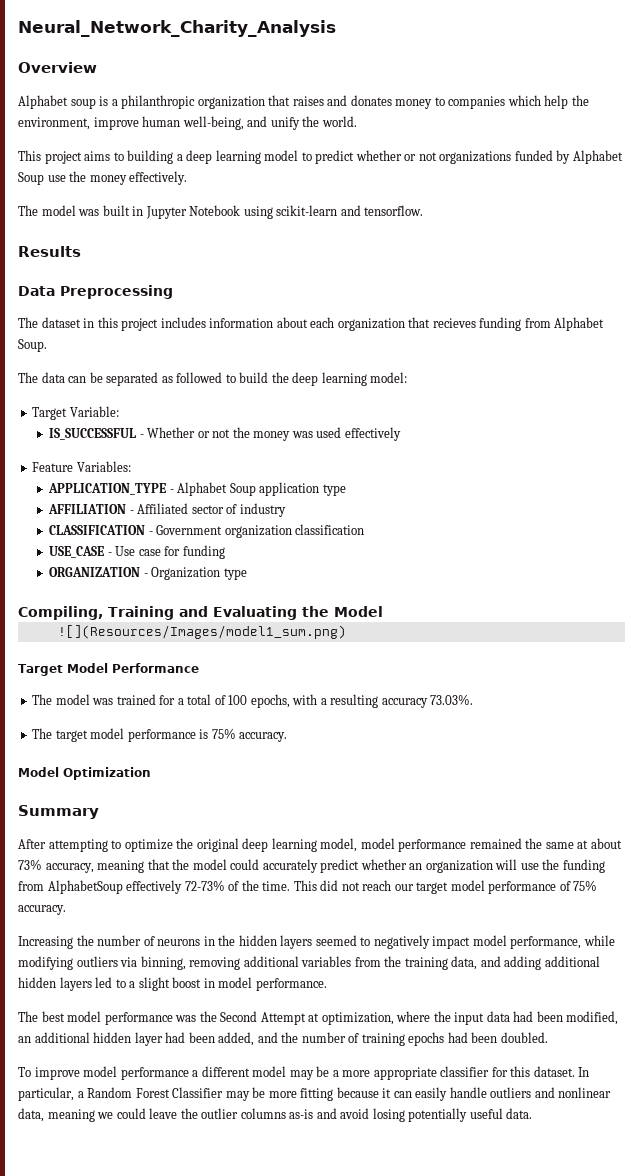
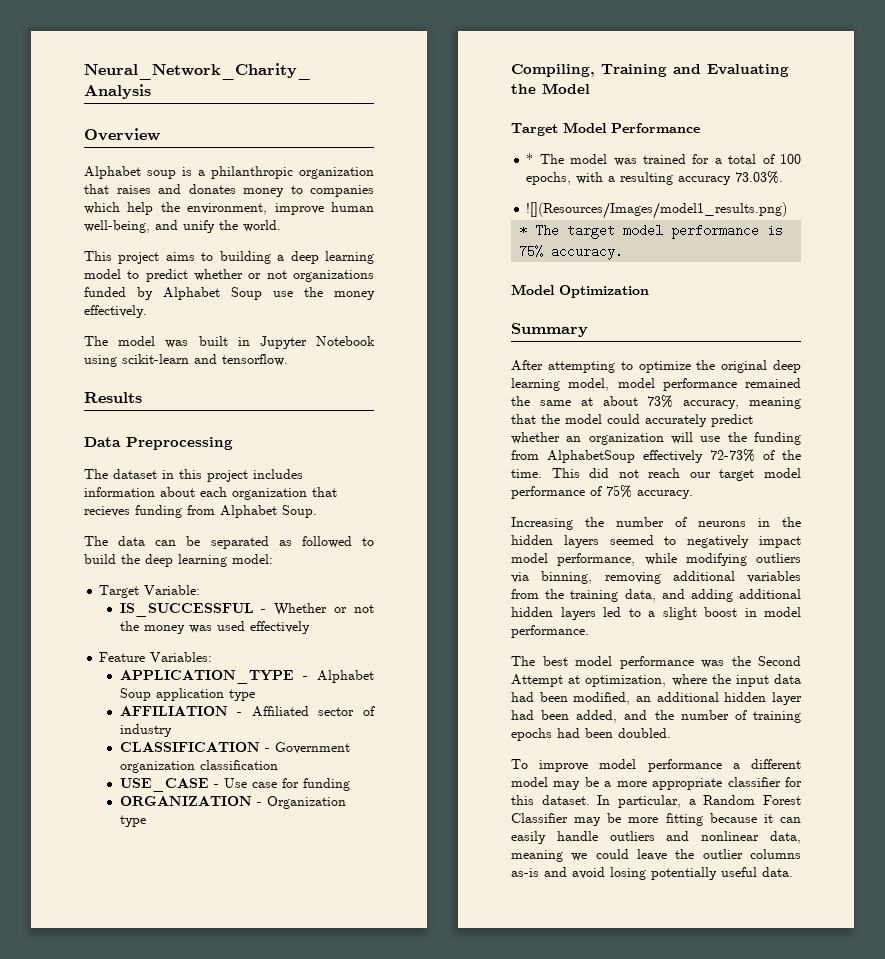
- ![](Resources/Images/model1_sum.png)
- The model was trained for a total of 100 epochs, with a resulting accuracy 73.03%.
+ * The model was trained for a total of 100 epochs, with a resulting accuracy 73.03%.
- The target model performance is 75% accuracy.
+ ![](Resources/Images/model1_results.png)
+ * The target model performance is 75% accuracy.

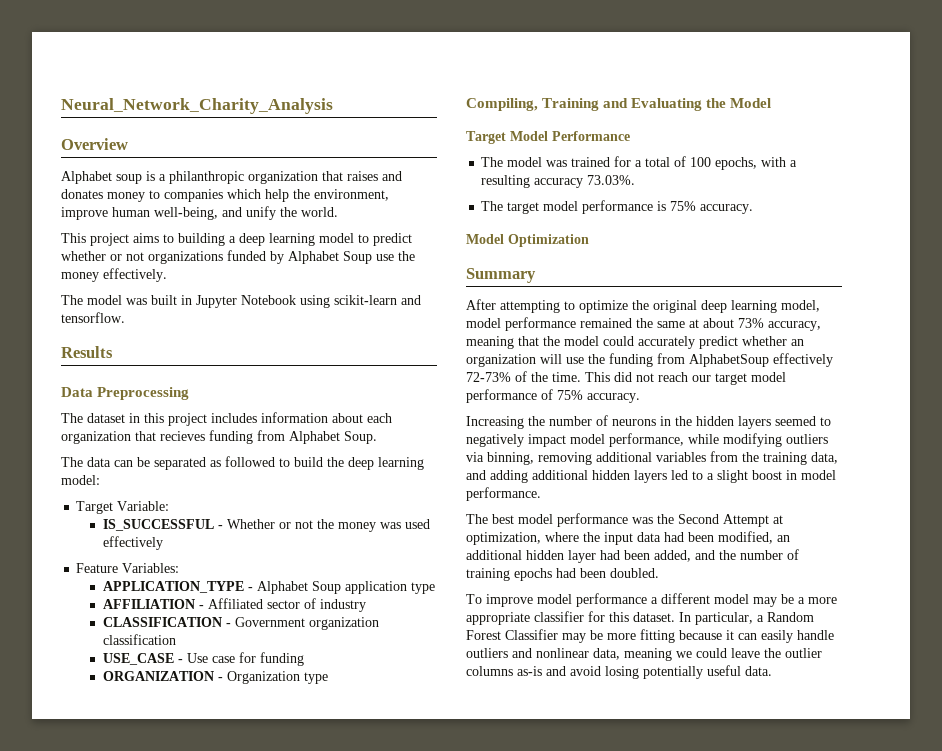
- * The model was trained for a total of 100 epochs, with a resulting accuracy 73.03%.
+ The model was trained for a total of 100 epochs, with a resulting accuracy 73.03%.
- ![](Resources/Images/model1_results.png)
- * The target model performance is 75% accuracy.
+ The target model performance is 75% accuracy.

